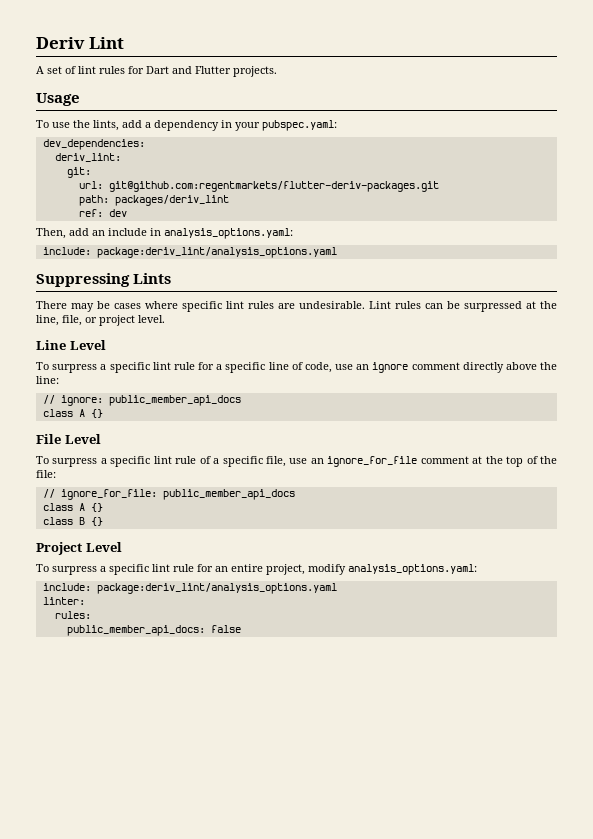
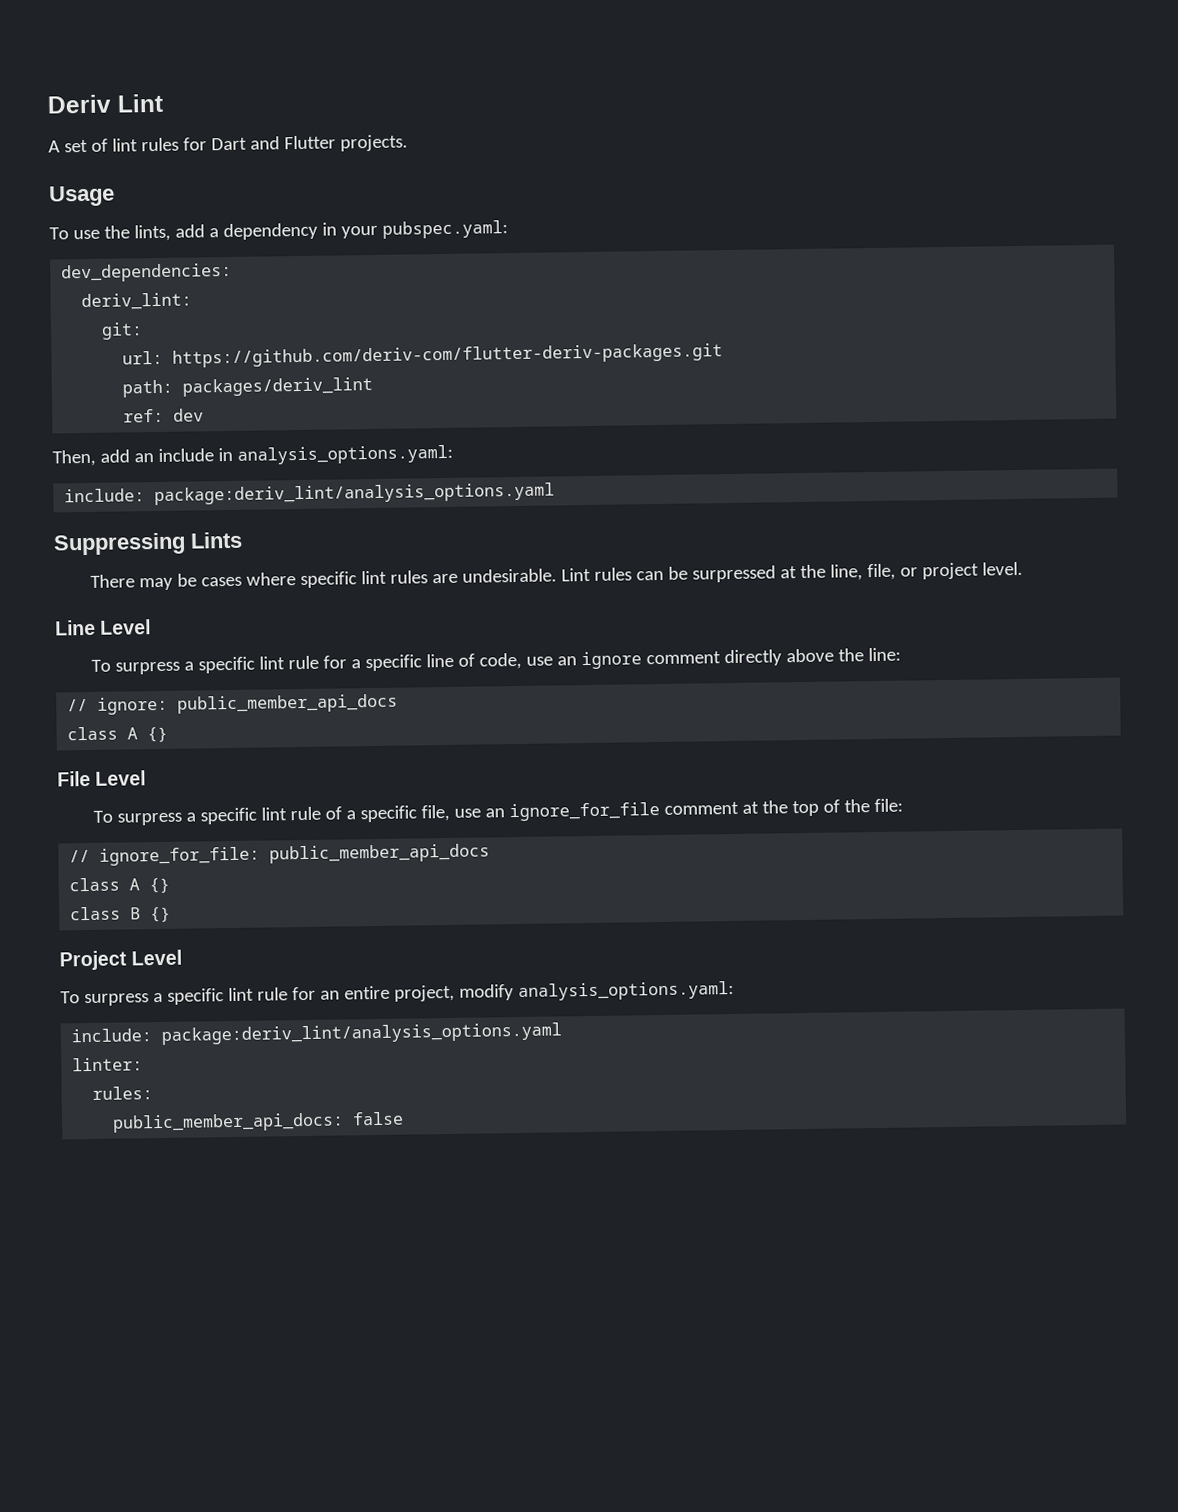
- url: git@github.com:regentmarkets/flutter-deriv-packages.git
+ url: https://github.com/deriv-com/flutter-deriv-packages.git

